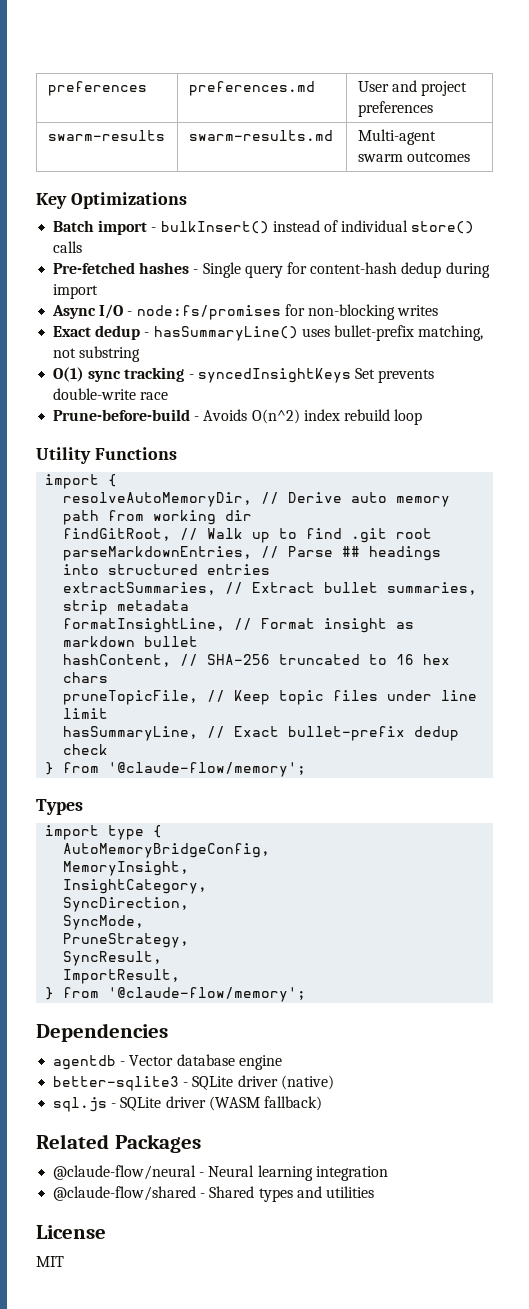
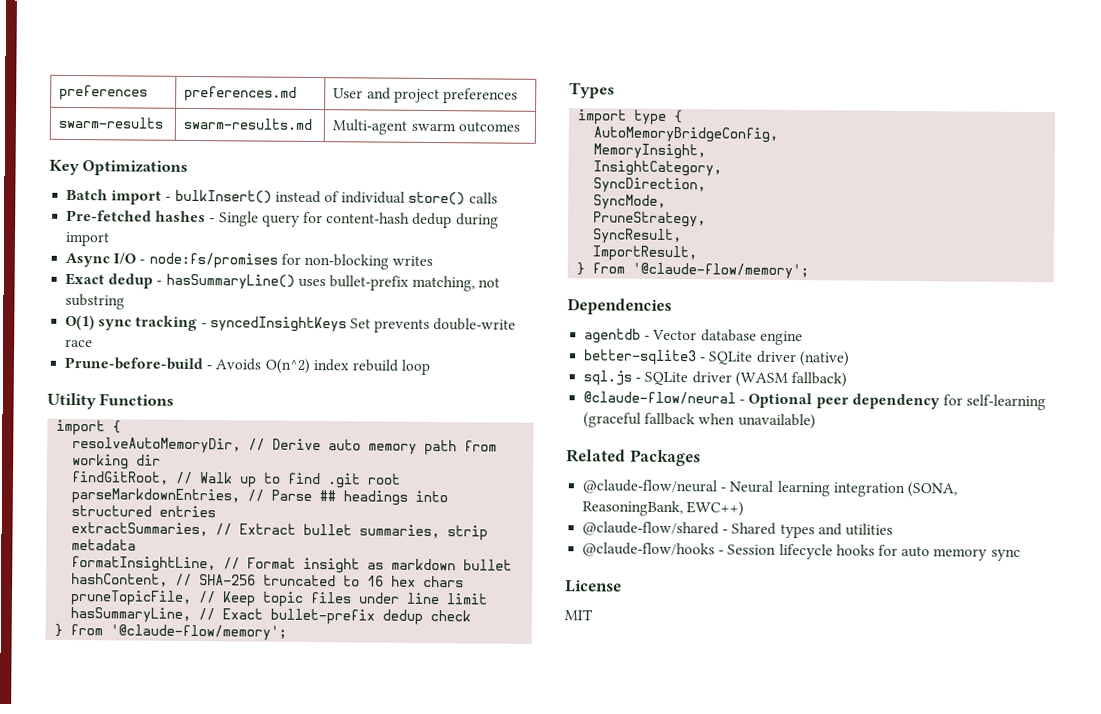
+ @claude-flow/neural - Optional peer dependency for self-learning (graceful fallback when unavailable)
- @claude-flow/neural - Neural learning integration
+ @claude-flow/neural - Neural learning integration (SONA, ReasoningBank, EWC++)
+ @claude-flow/hooks - Session lifecycle hooks for auto memory sync

